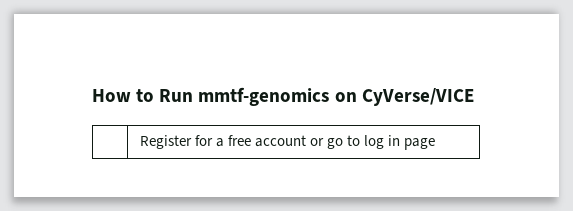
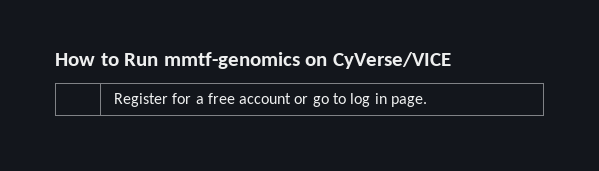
- | Register for a free account or go to log in page
+ | Register for a free account or go to log in page.

